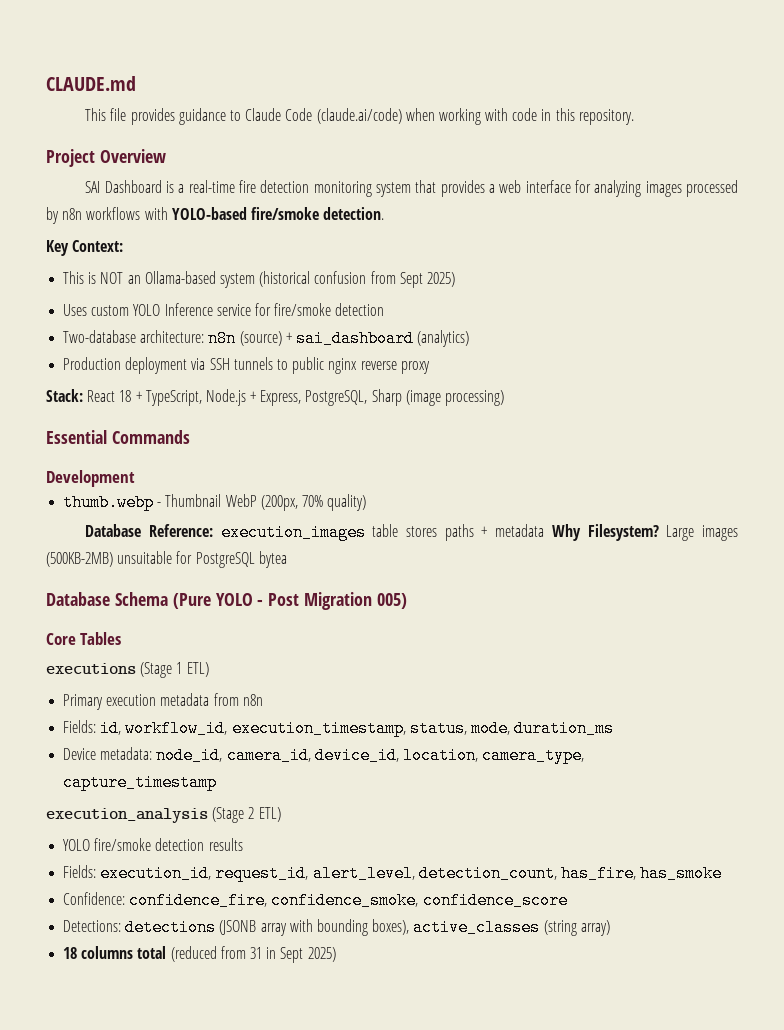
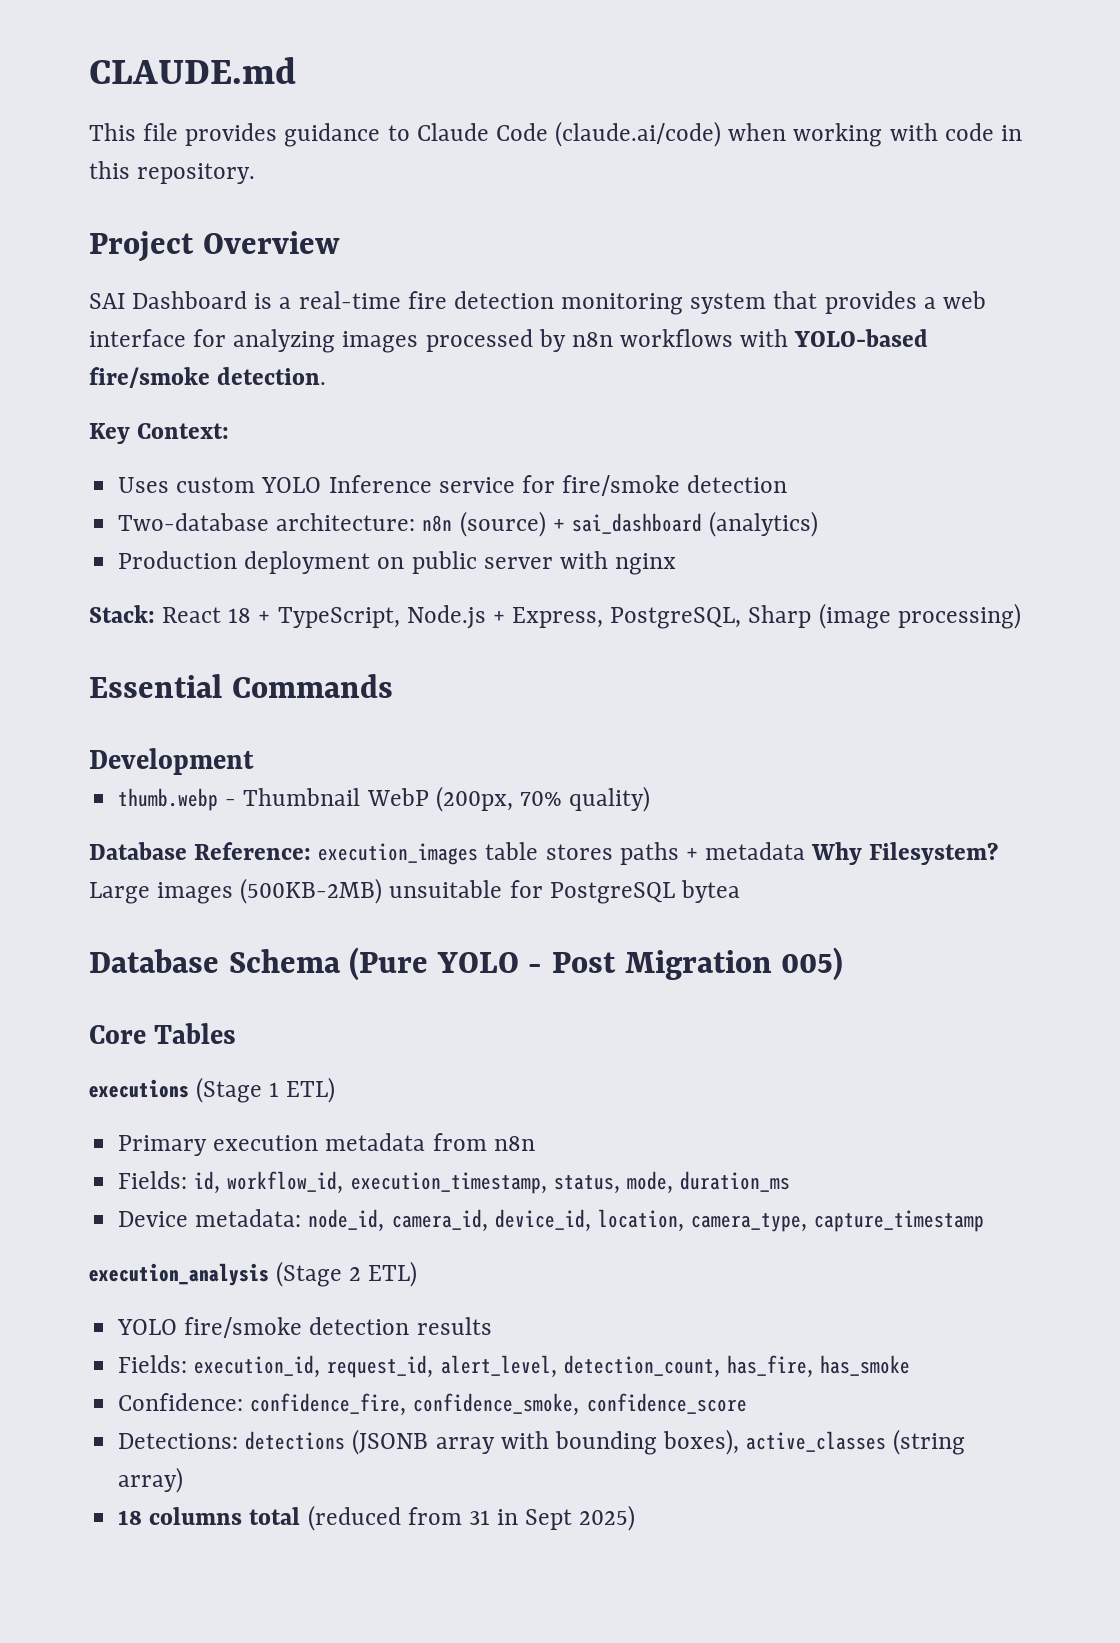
- This is NOT an Ollama-based system (historical confusion from Sept 2025)
- Production deployment via SSH tunnels to public nginx reverse proxy
+ Production deployment on public server with nginx

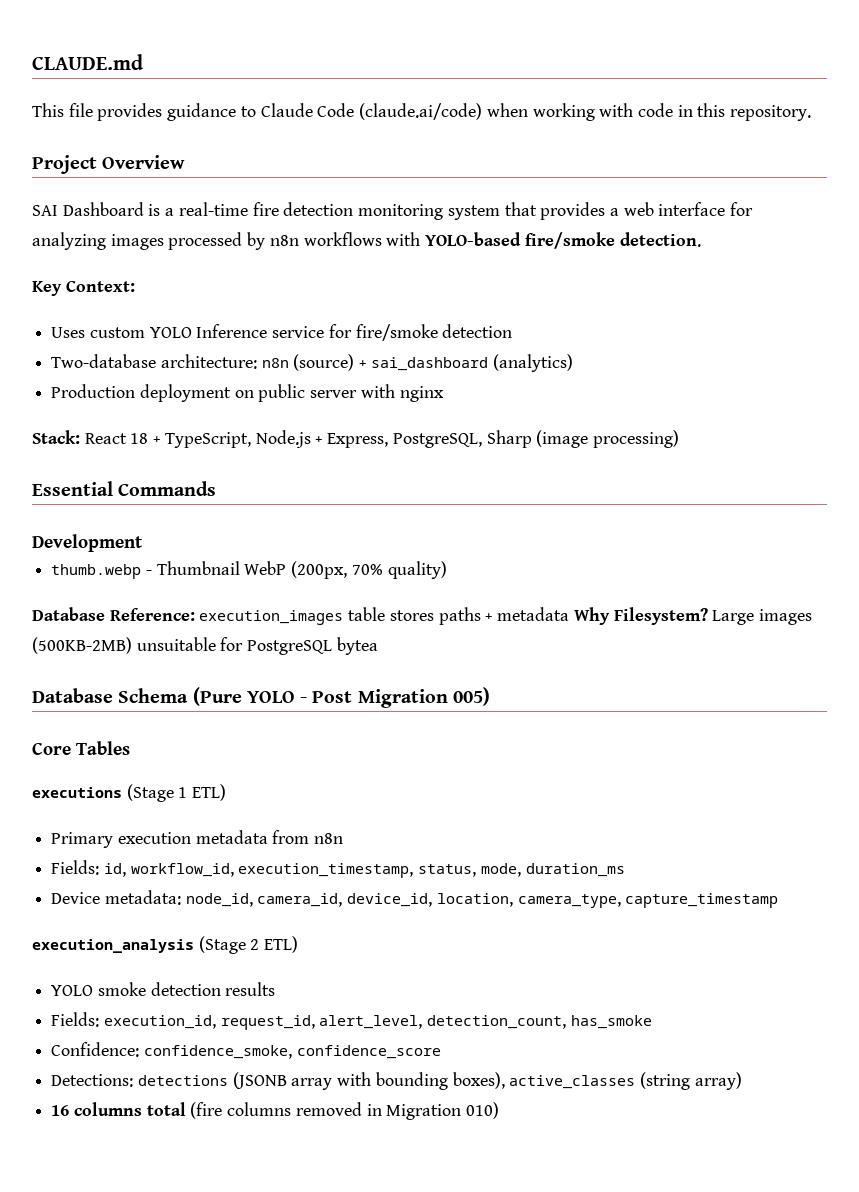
- YOLO fire/smoke detection results
+ YOLO smoke detection results
- Fields: execution_id, request_id, alert_level, detection_count, has_fire, has_smoke
+ Fields: execution_id, request_id, alert_level, detection_count, has_smoke
- Confidence: confidence_fire, confidence_smoke, confidence_score
+ Confidence: confidence_smoke, confidence_score
- 18 columns total (reduced from 31 in Sept 2025)
+ 16 columns total (fire columns removed in Migration 010)

